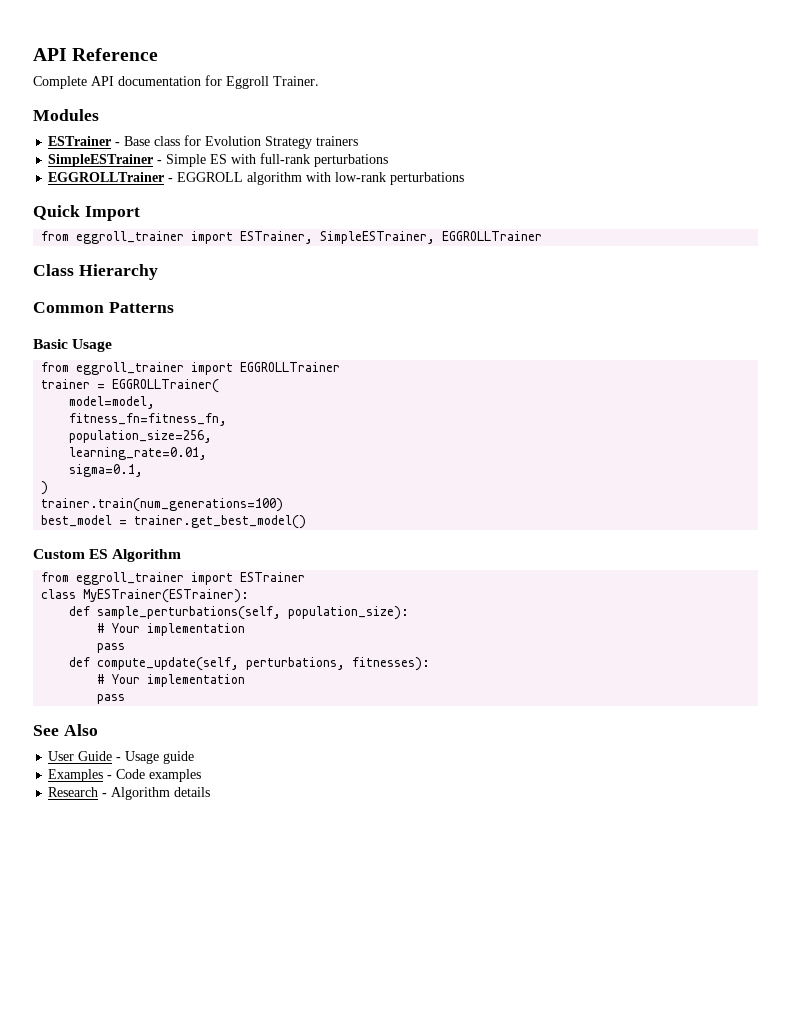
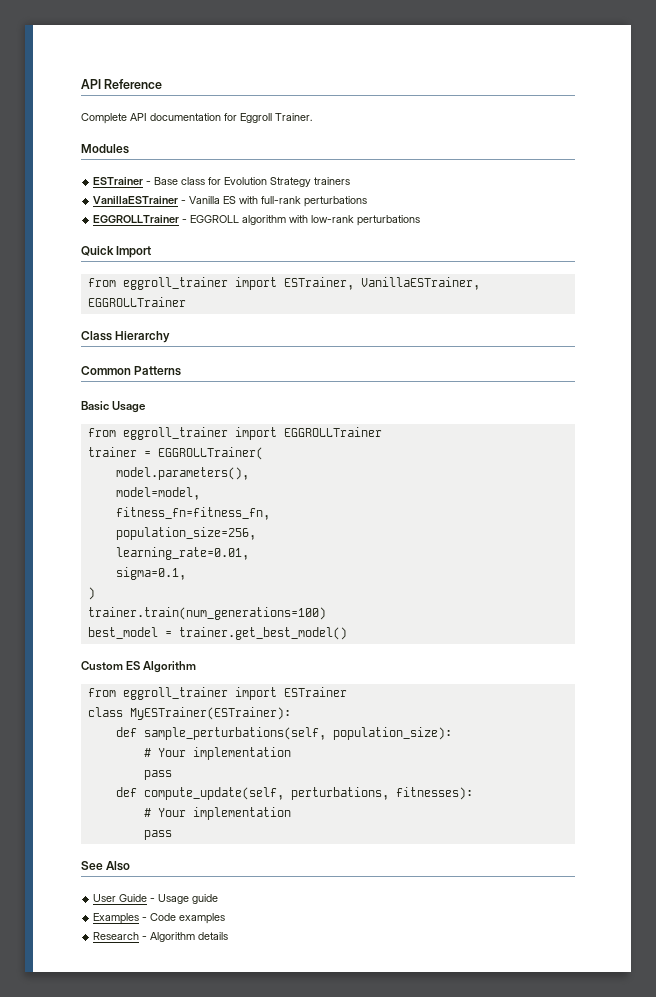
- SimpleESTrainer - Simple ES with full-rank perturbations
+ VanillaESTrainer - Vanilla ES with full-rank perturbations
- from eggroll_trainer import ESTrainer, SimpleESTrainer, EGGROLLTrainer
+ from eggroll_trainer import ESTrainer, VanillaESTrainer, EGGROLLTrainer
+ model.parameters(),

